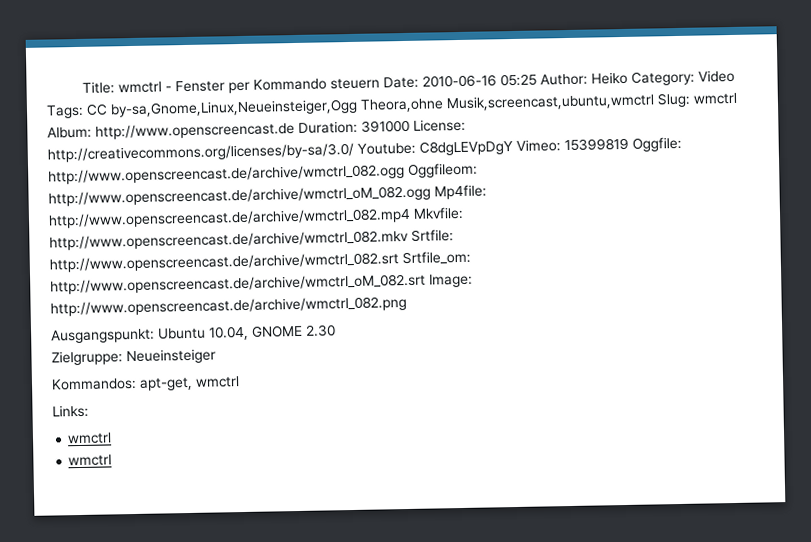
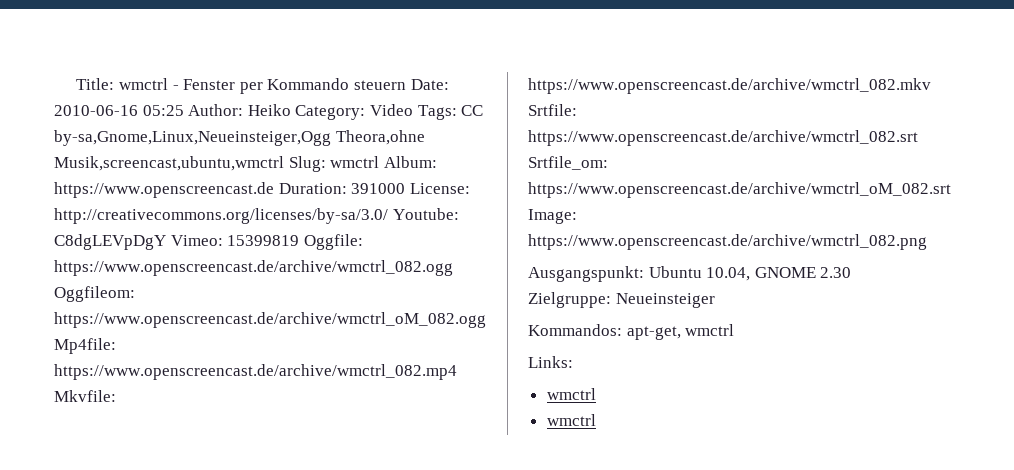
- Title: wmctrl - Fenster per Kommando steuern Date: 2010-06-16 05:25 Author: Heiko Category: Video Tags: CC by-sa,Gnome,Linux,Neueinsteiger,Ogg Theora,ohne Musik,screencast,ubuntu,wmctrl Slug: wmctrl Album: http://www.openscreencast.de Duration: 391000 License: http://creativecommons.org/licenses/by-sa/3.0/ Youtube: C8dgLEVpDgY Vimeo: 15399819 Oggfile: http://www.openscreencast.de/archive/wmctrl_082.ogg Oggfileom: http://www.openscreencast.de/archive/wmctrl_oM_082.ogg Mp4file: http://www.openscreencast.de/archive/wmctrl_082.mp4 Mkvfile: http://www.openscreencast.de/archive/wmctrl_082.mkv Srtfile: http://www.openscreencast.de/archive/wmctrl_082.srt Srtfile_om: http://www.openscreencast.de/archive/wmctrl_oM_082.srt Image: http://www.openscreencast.de/archive/wmctrl_082.png
+ Title: wmctrl - Fenster per Kommando steuern Date: 2010-06-16 05:25 Author: Heiko Category: Video Tags: CC by-sa,Gnome,Linux,Neueinsteiger,Ogg Theora,ohne Musik,screencast,ubuntu,wmctrl Slug: wmctrl Album: https://www.openscreencast.de Duration: 391000 License: http://creativecommons.org/licenses/by-sa/3.0/ Youtube: C8dgLEVpDgY Vimeo: 15399819 Oggfile: https://www.openscreencast.de/archive/wmctrl_082.ogg Oggfileom: https://www.openscreencast.de/archive/wmctrl_oM_082.ogg Mp4file: https://www.openscreencast.de/archive/wmctrl_082.mp4 Mkvfile: https://www.openscreencast.de/archive/wmctrl_082.mkv Srtfile: https://www.openscreencast.de/archive/wmctrl_082.srt Srtfile_om: https://www.openscreencast.de/archive/wmctrl_oM_082.srt Image: https://www.openscreencast.de/archive/wmctrl_082.png

